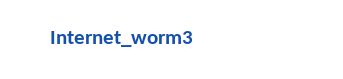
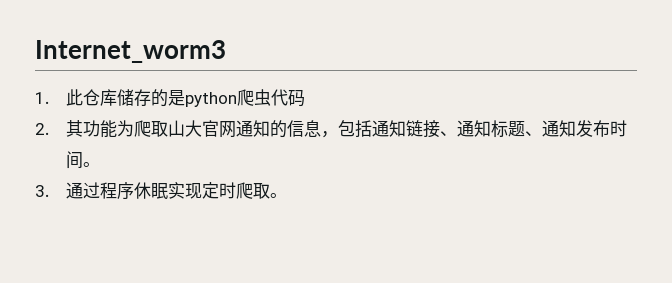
+ 1.此仓库储存的是python爬虫代码
+ 2.其功能为爬取山大官网通知的信息，包括通知链接、通知标题、通知发布时间。
+ 3.通过程序休眠实现定时爬取。

